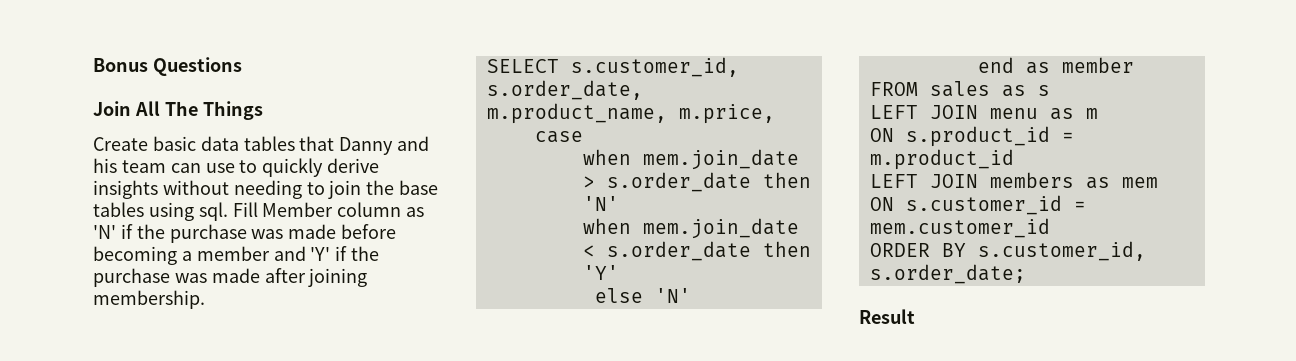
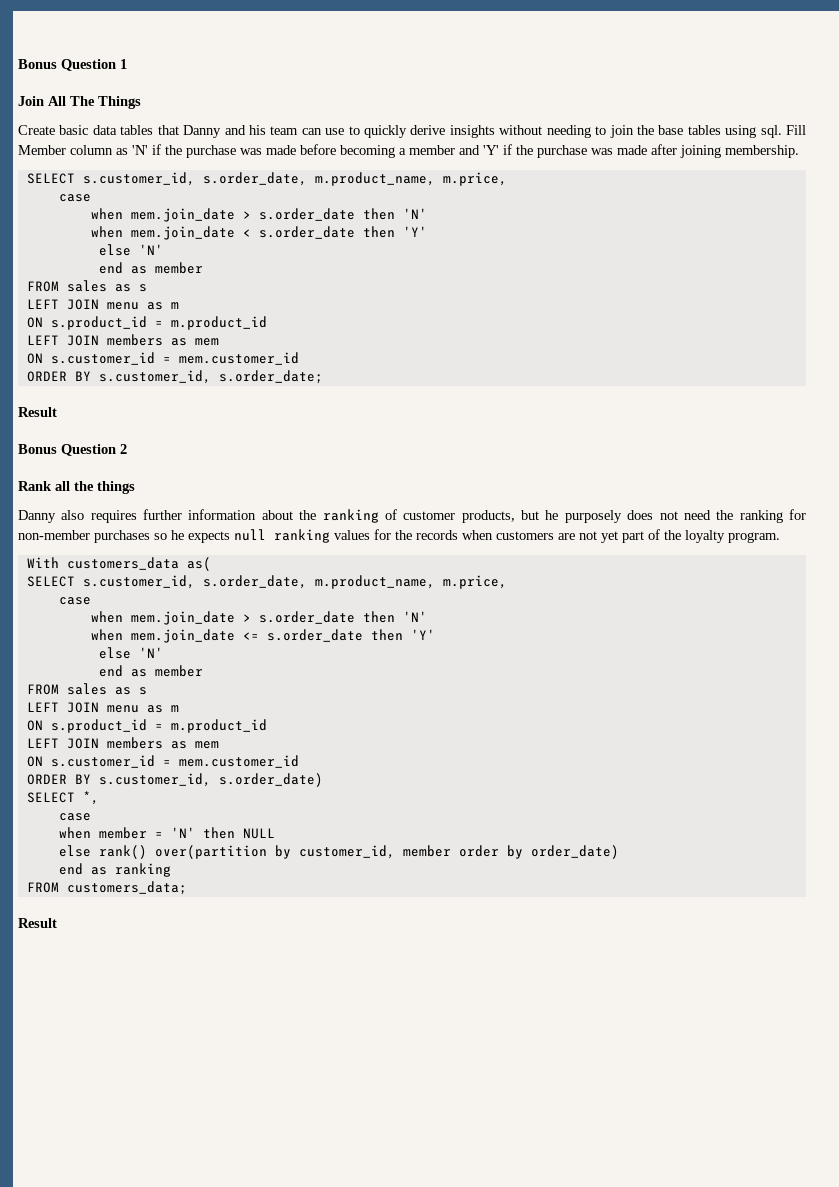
- Bonus Questions
+ Bonus Question 1
+ Bonus Question 2
+ Rank all the things
+ Danny also requires further information about the ranking of customer products, but he purposely does not need the ranking for non-member purchases so he expects null ranking values for the records when customers are not yet part of the loyalty program.
+ With customers_data as(
+ SELECT s.customer_id, s.order_date, m.product_name, m.price,
+ case
+ when mem.join_date > s.order_date then 'N'
+ when mem.join_date <= s.order_date then 'Y'
+ else 'N'
+ end as member
+ FROM sales as s
+ LEFT JOIN menu as m
+ ON s.product_id = m.product_id
+ LEFT JOIN members as mem
+ ON s.customer_id = mem.customer_id
+ ORDER BY s.customer_id, s.order_date)
+ SELECT *,
+ case
+ when member = 'N' then NULL
+ else rank() over(partition by customer_id, member order by order_date)
+ end as ranking
+ FROM customers_data;
+ Result

